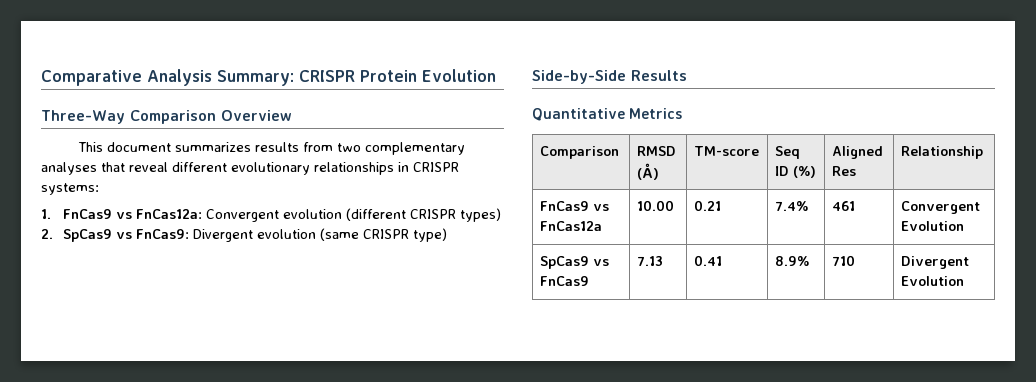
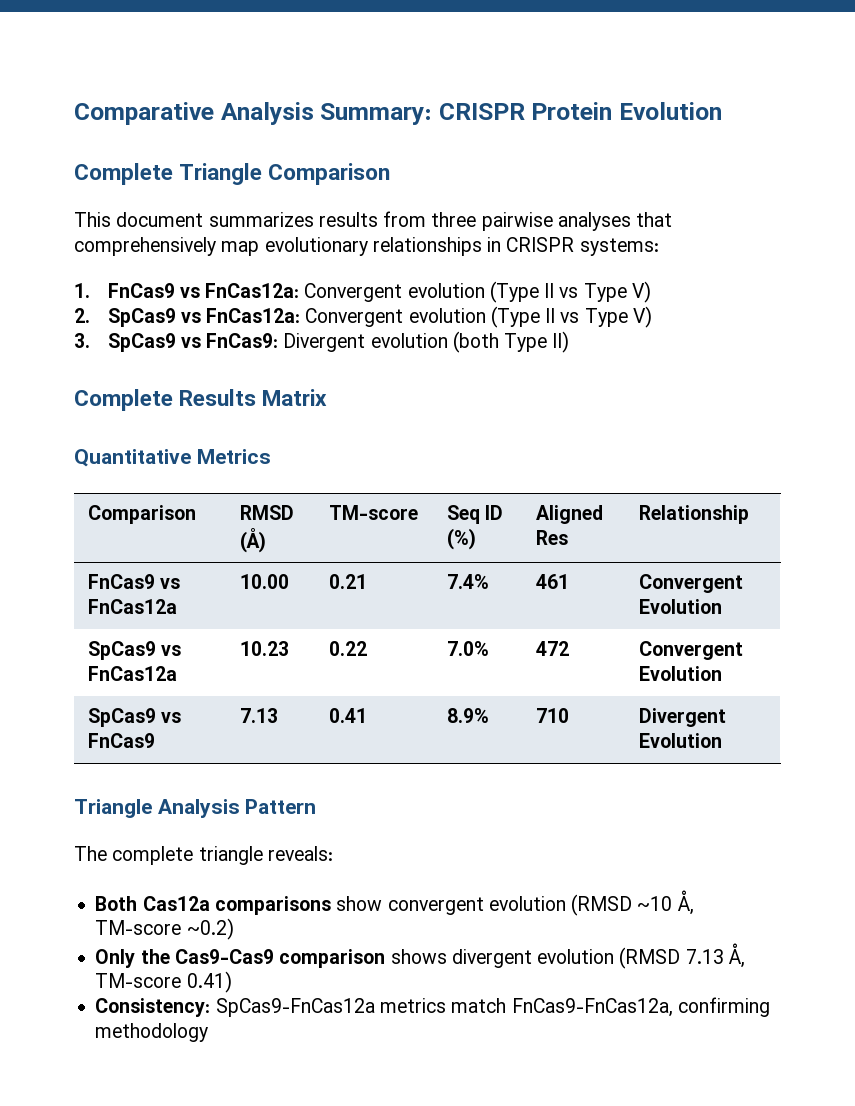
- Three-Way Comparison Overview
+ Complete Triangle Comparison
- This document summarizes results from two complementary analyses that reveal different evolutionary relationships in CRISPR systems:
+ This document summarizes results from three pairwise analyses that comprehensively map evolutionary relationships in CRISPR systems:
- 1. FnCas9 vs FnCas12a: Convergent evolution (different CRISPR types)
- 2. SpCas9 vs FnCas9: Divergent evolution (same CRISPR type)
- Side-by-Side Results
+ 1. FnCas9 vs FnCas12a: Convergent evolution (Type II vs Type V)
+ 2. SpCas9 vs FnCas12a: Convergent evolution (Type II vs Type V)
+ 3. SpCas9 vs FnCas9: Divergent evolution (both Type II)
+ Complete Results Matrix
+ SpCas9 vs FnCas12a | 10.23 | 0.22 | 7.0% | 472 | Convergent Evolution
+ Triangle Analysis Pattern
+ The complete triangle reveals:
+ Both Cas12a comparisons show convergent evolution (RMSD ~10 Å, TM-score ~0.2)
+ Only the Cas9-Cas9 comparison shows divergent evolution (RMSD 7.13 Å, TM-score 0.41)
+ Consistency: SpCas9-FnCas12a metrics match FnCas9-FnCas12a, confirming methodology

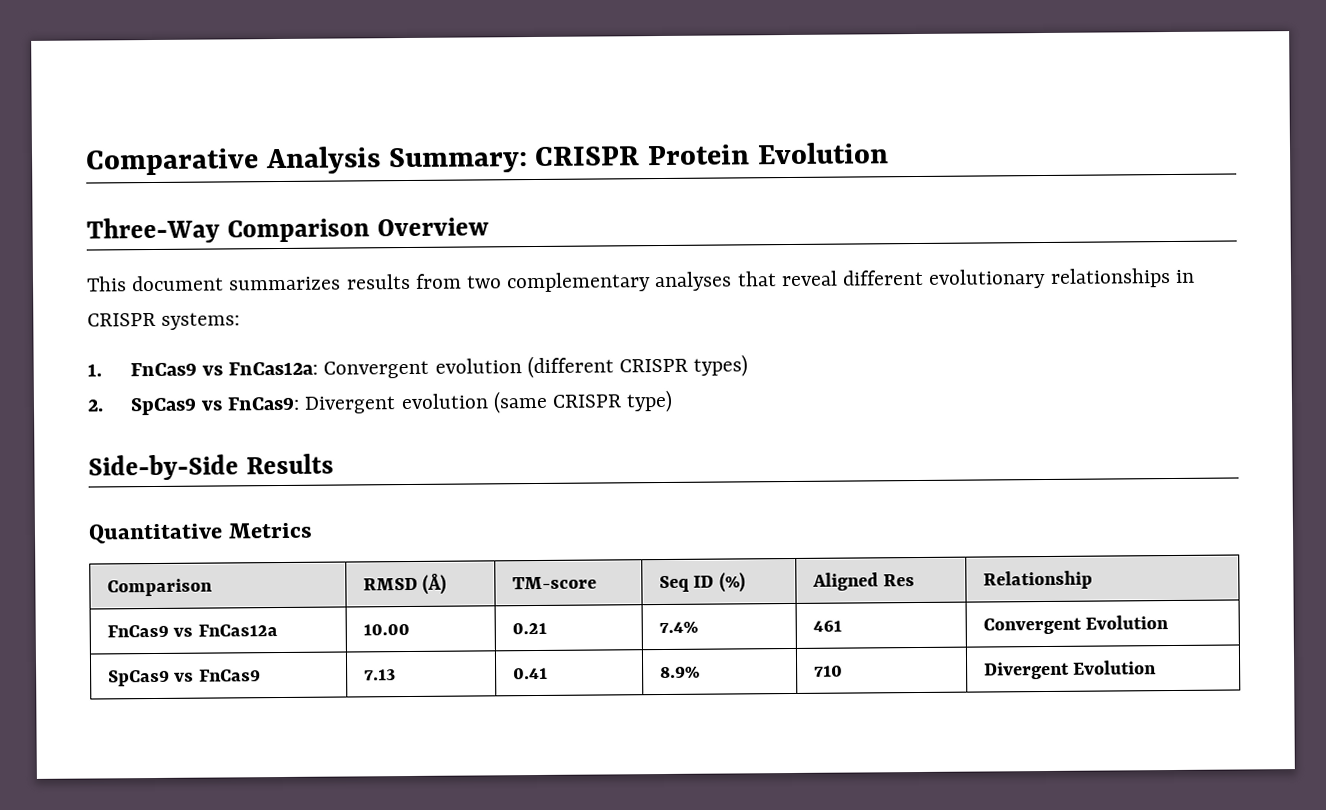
- Complete Triangle Comparison
+ Three-Way Comparison Overview
- This document summarizes results from three pairwise analyses that comprehensively map evolutionary relationships in CRISPR systems:
+ This document summarizes results from two complementary analyses that reveal different evolutionary relationships in CRISPR systems:
- 1. FnCas9 vs FnCas12a: Convergent evolution (Type II vs Type V)
- 2. SpCas9 vs FnCas12a: Convergent evolution (Type II vs Type V)
- 3. SpCas9 vs FnCas9: Divergent evolution (both Type II)
- Complete Results Matrix
+ 1. FnCas9 vs FnCas12a: Convergent evolution (different CRISPR types)
+ 2. SpCas9 vs FnCas9: Divergent evolution (same CRISPR type)
+ Side-by-Side Results
- SpCas9 vs FnCas12a | 10.23 | 0.22 | 7.0% | 472 | Convergent Evolution
- Triangle Analysis Pattern
- The complete triangle reveals:
- Both Cas12a comparisons show convergent evolution (RMSD ~10 Å, TM-score ~0.2)
- Only the Cas9-Cas9 comparison shows divergent evolution (RMSD 7.13 Å, TM-score 0.41)
- Consistency: SpCas9-FnCas12a metrics match FnCas9-FnCas12a, confirming methodology

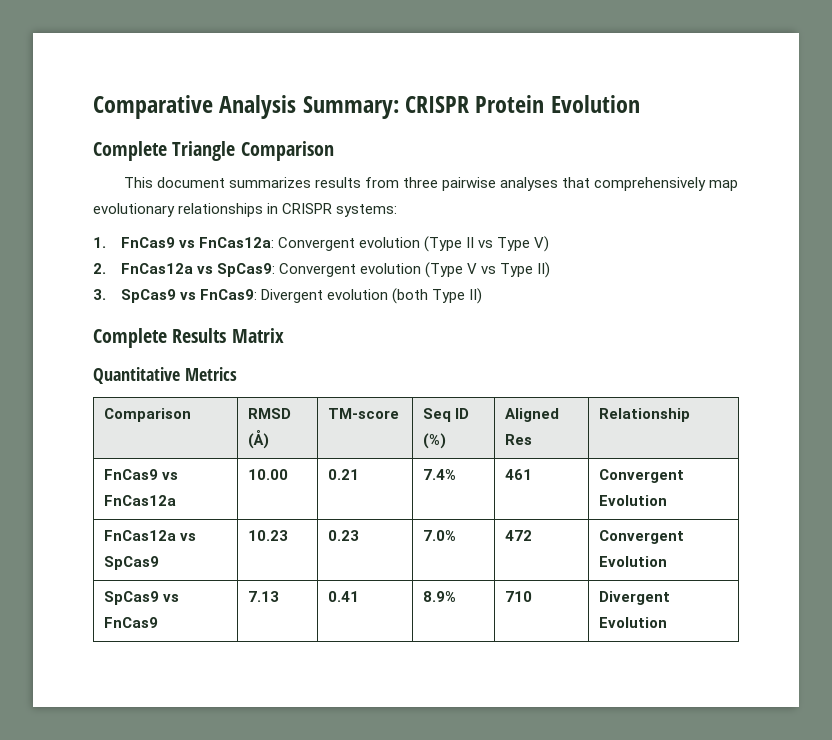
- Three-Way Comparison Overview
+ Complete Triangle Comparison
- This document summarizes results from two complementary analyses that reveal different evolutionary relationships in CRISPR systems:
+ This document summarizes results from three pairwise analyses that comprehensively map evolutionary relationships in CRISPR systems:
- 1. FnCas9 vs FnCas12a: Convergent evolution (different CRISPR types)
- 2. SpCas9 vs FnCas9: Divergent evolution (same CRISPR type)
- Side-by-Side Results
+ 1. FnCas9 vs FnCas12a: Convergent evolution (Type II vs Type V)
+ 2. FnCas12a vs SpCas9: Convergent evolution (Type V vs Type II)
+ 3. SpCas9 vs FnCas9: Divergent evolution (both Type II)
+ Complete Results Matrix
+ FnCas12a vs SpCas9 | 10.23 | 0.23 | 7.0% | 472 | Convergent Evolution

